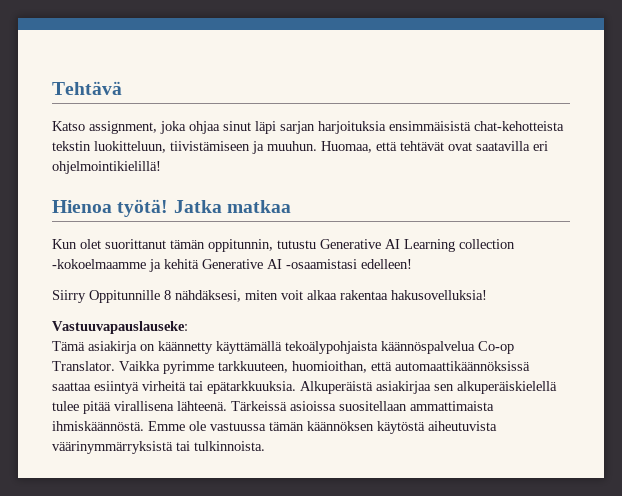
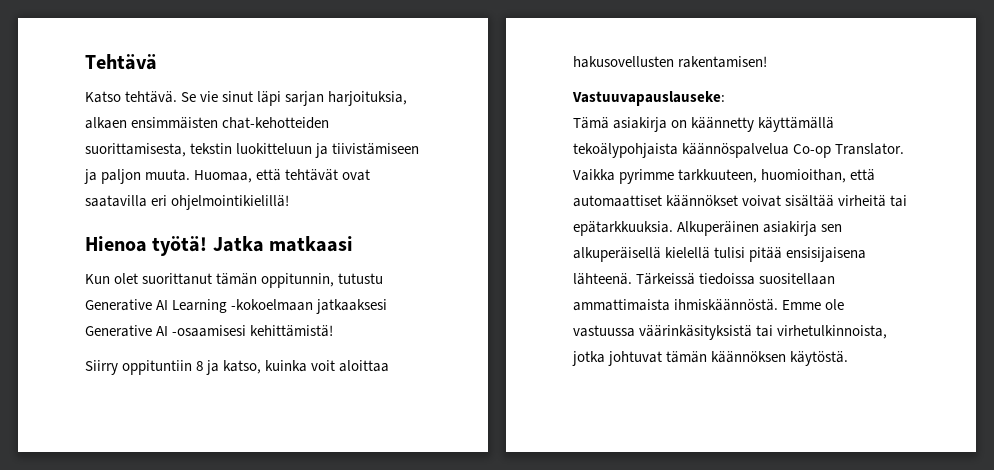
- Katso assignment, joka ohjaa sinut läpi sarjan harjoituksia ensimmäisistä chat-kehotteista tekstin luokitteluun, tiivistämiseen ja muuhun.
+ Katso tehtävä. Se vie sinut läpi sarjan harjoituksia, alkaen ensimmäisten chat-kehotteiden suorittamisesta, tekstin luokitteluun ja tiivistämiseen ja paljon muuta.
- Jatka matkaa
+ Jatka matkaasi
- Kun olet suorittanut tämän oppitunnin, tutustu Generative AI Learning collection -kokoelmaamme ja kehitä Generative AI -osaamistasi edelleen!
- Siirry Oppitunnille 8 nähdäksesi, miten voit alkaa rakentaa hakusovelluksia!
+ Kun olet suorittanut tämän oppitunnin, tutustu Generative AI Learning -kokoelmaan jatkaaksesi Generative AI -osaamisesi kehittämistä!
+ Siirry oppituntiin 8 ja katso, kuinka voit aloittaa hakusovellusten rakentamisen!
- Vaikka pyrimme tarkkuuteen, huomioithan, että automaattikäännöksissä saattaa esiintyä virheitä tai epätarkkuuksia. Alkuperäistä asiakirjaa sen alkuperäiskielellä tulee pitää virallisena lähteenä.
+ Vaikka pyrimme tarkkuuteen, huomioithan, että automaattiset käännökset voivat sisältää virheitä tai epätarkkuuksia. Alkuperäinen asiakirja sen alkuperäisellä kielellä tulisi pitää ensisijaisena lähteenä.
- Tärkeissä asioissa suositellaan ammattimaista ihmiskäännöstä.
+ Tärkeissä tiedoissa suositellaan ammattimaista ihmiskäännöstä.
- Emme ole vastuussa tämän käännöksen käytöstä aiheutuvista väärinymmärryksistä tai tulkinnoista.
+ Emme ole vastuussa väärinkäsityksistä tai virhetulkinnoista, jotka johtuvat tämän käännöksen käytöstä.

